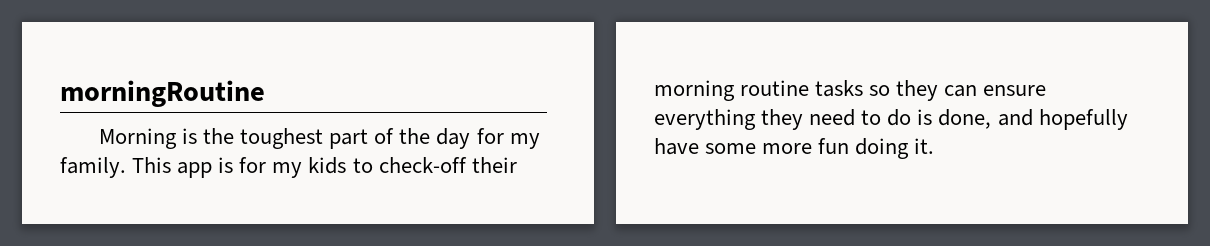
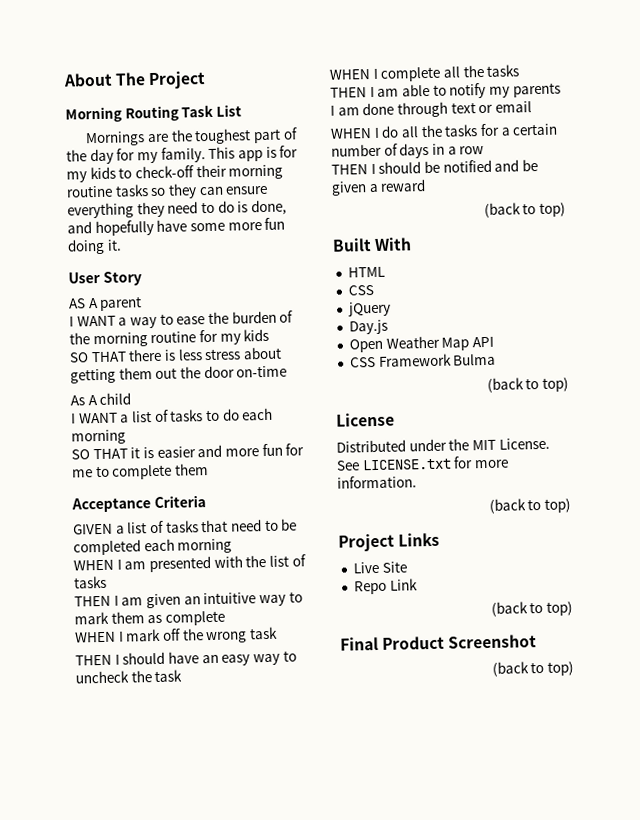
- morningRoutine
- Morning is the toughest part of the day for my family.
+ About The Project
+ Morning Routing Task List
+ Mornings are the toughest part of the day for my family.
+ User Story
+ AS A parent
+ I WANT a way to ease the burden of the morning routine for my kids
+ SO THAT there is less stress about getting them out the door on-time
+ As A child
+ I WANT a list of tasks to do each morning
+ SO THAT it is easier and more fun for me to complete them
+ Acceptance Criteria
+ GIVEN a list of tasks that need to be completed each morning
+ WHEN I am presented with the list of tasks
+ THEN I am given an intuitive way to mark them as complete
+ WHEN I mark off the wrong task
+ THEN I should have an easy way to uncheck the task
+ WHEN I complete all the tasks
+ THEN I am able to notify my parents I am done through text or email
+ WHEN I do all the tasks for a certain number of days in a row
+ THEN I should be notified and be given a reward
+ (back to top)
+ Built With
+ HTML
+ CSS
+ jQuery
+ Day.js
+ Open Weather Map API
+ CSS Framework Bulma
+ (back to top)
+ License
+ Distributed under the MIT License. See LICENSE.txt for more information.
+ (back to top)
+ Project Links
+ Live Site
+ Repo Link
+ (back to top)
+ Final Product Screenshot
+ (back to top)

